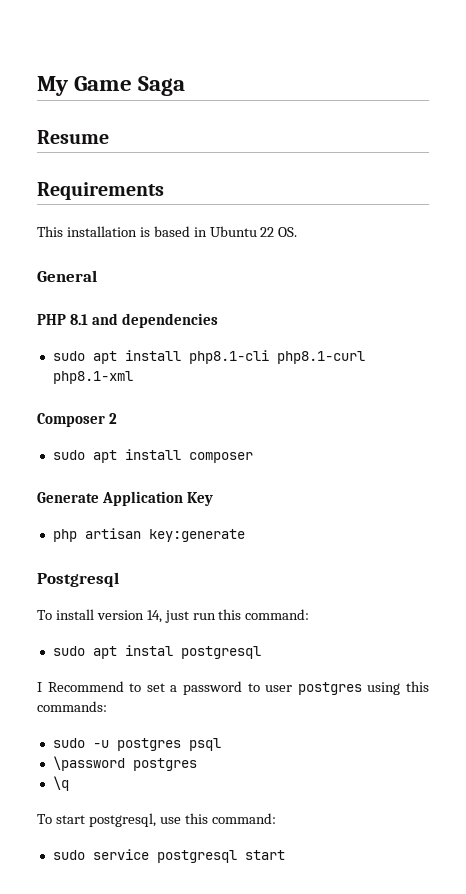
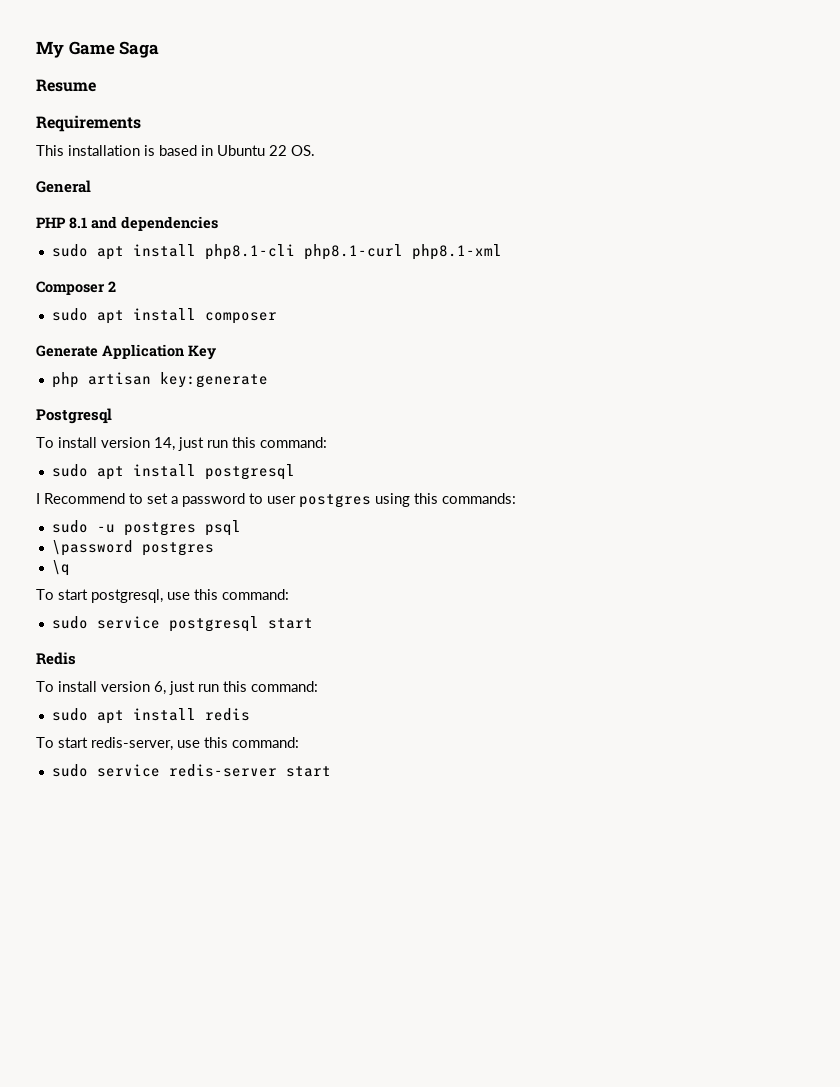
- sudo apt instal postgresql
+ sudo apt install postgresql
+ Redis
+ To install version 6, just run this command:
+ sudo apt install redis
+ To start redis-server, use this command:
+ sudo service redis-server start

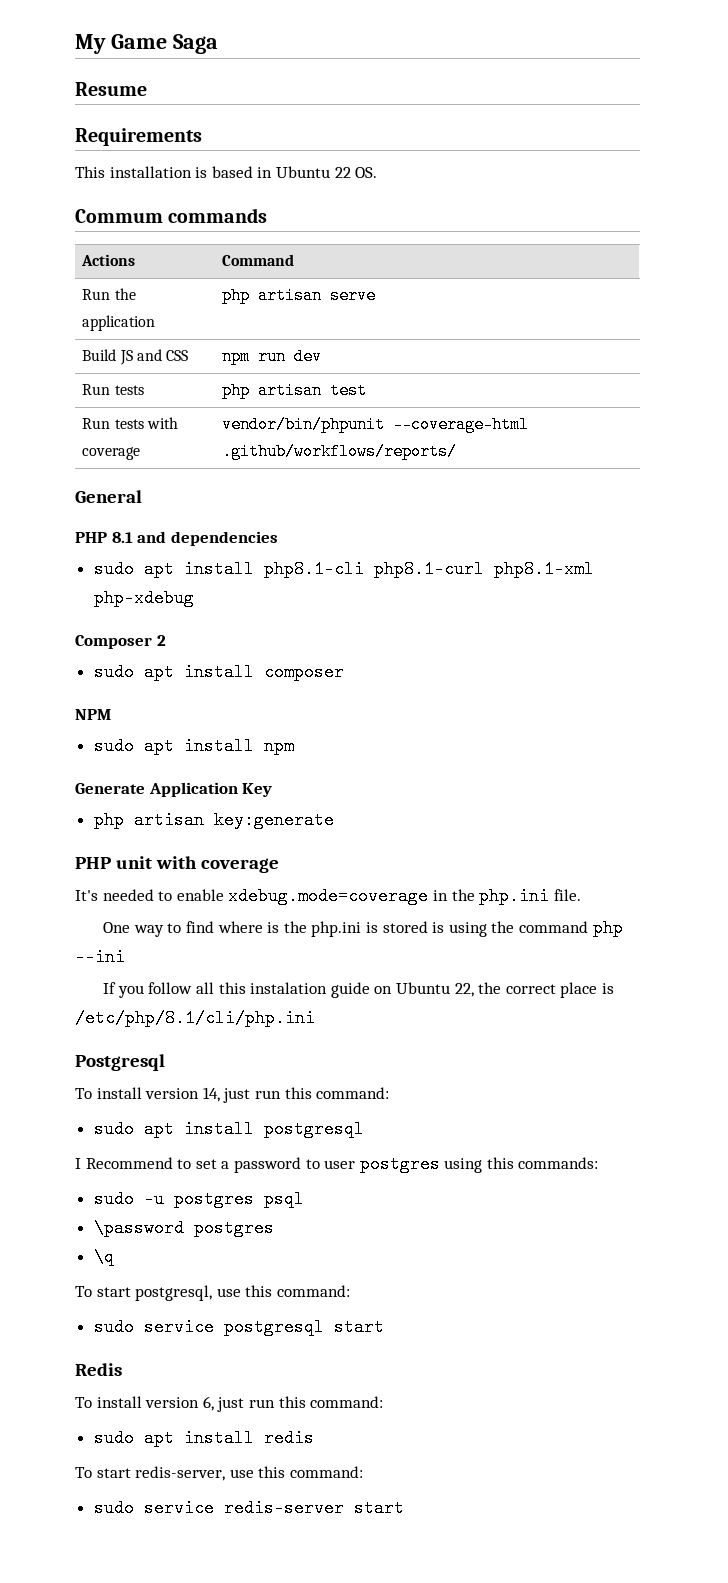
+ Commum commands
+ Actions | Command
+ Run the application | php artisan serve
+ Build JS and CSS | npm run dev
+ Run tests | php artisan test
+ Run tests with coverage | vendor/bin/phpunit --coverage-html .github/workflows/reports/
- sudo apt install php8.1-cli php8.1-curl php8.1-xml
+ sudo apt install php8.1-cli php8.1-curl php8.1-xml php-xdebug
+ NPM
+ sudo apt install npm
+ PHP unit with coverage
+ It's needed to enable xdebug.mode=coverage in the php.ini file.
+ One way to find where is the php.ini is stored is using the command php --ini
+ If you follow all this instalation guide on Ubuntu 22, the correct place is /etc/php/8.1/cli/php.ini

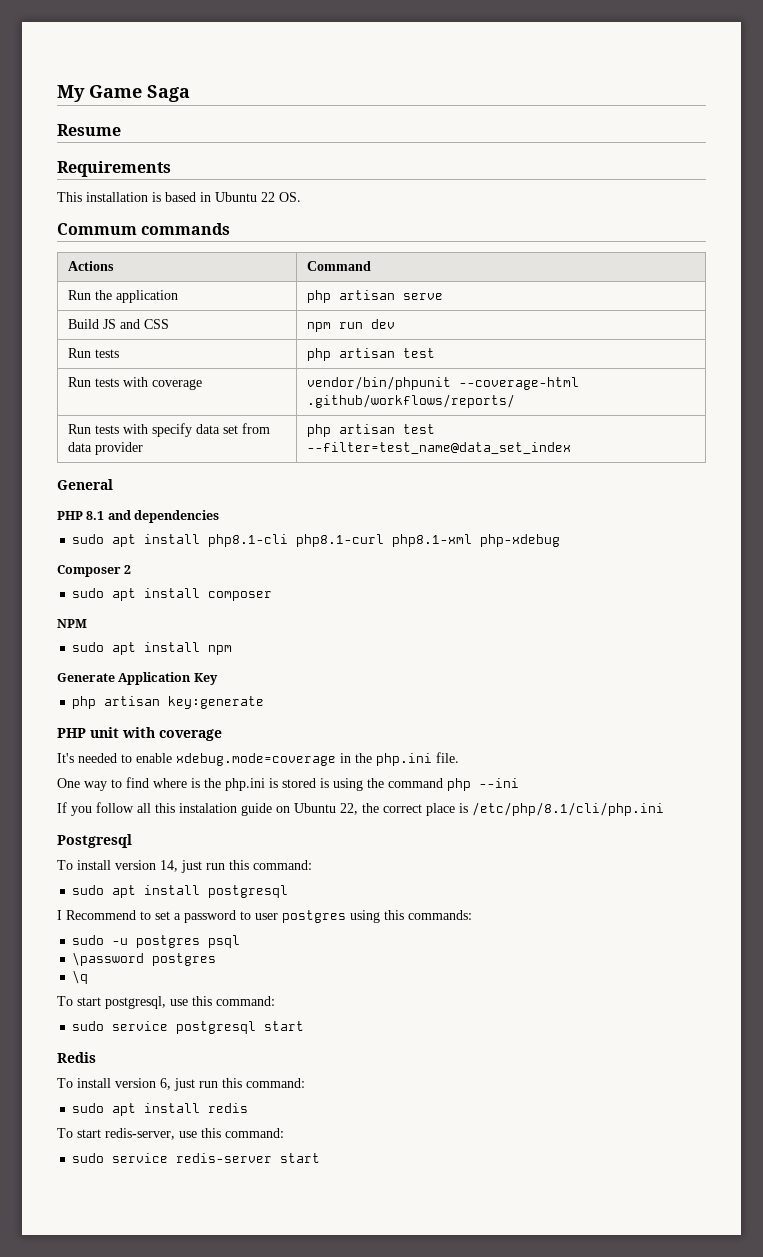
+ Run tests with specify data set from data provider | php artisan test --filter=test_name@data_set_index

